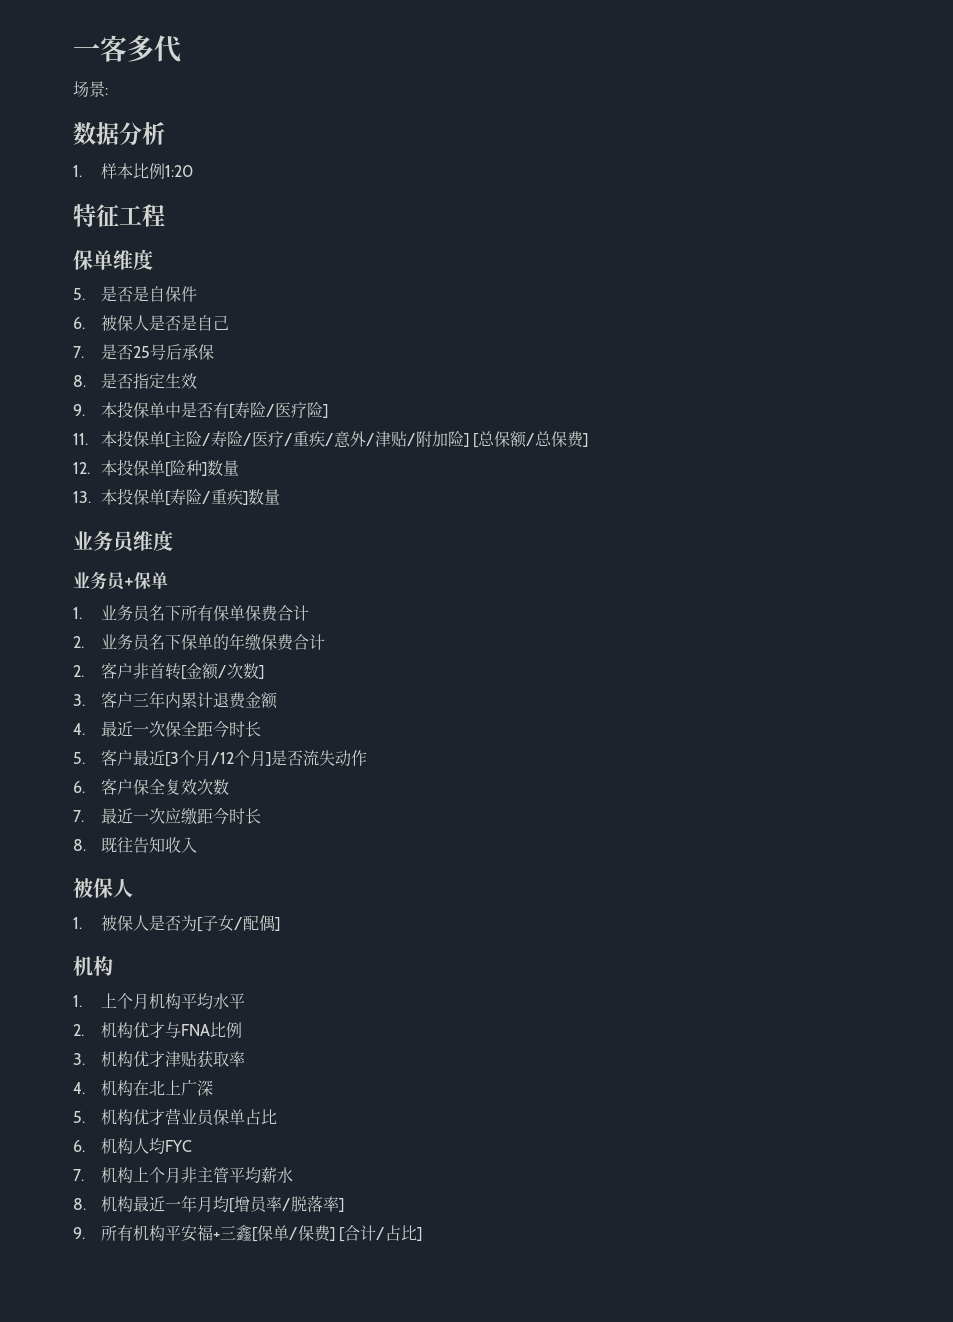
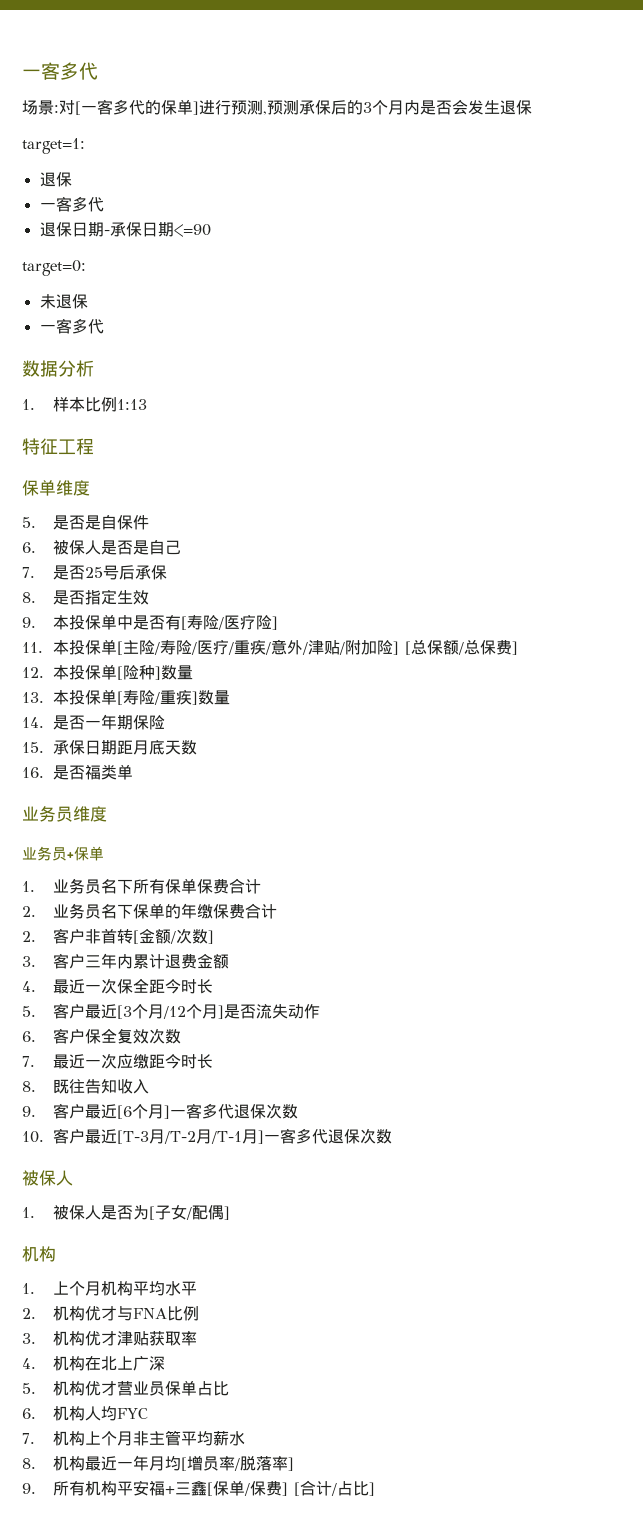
- 场景:
+ 场景:对[一客多代的保单]进行预测,预测承保后的3个月内是否会发生退保
+ target=1:
+ 退保
+ 一客多代
+ 退保日期-承保日期<=90
+ target=0:
+ 未退保
+ 一客多代
- 1.样本比例1:20
+ 1.样本比例1:13
+ 14.是否一年期保险
+ 15.承保日期距月底天数
+ 16.是否福类单
+ 9.客户最近[6个月]一客多代退保次数
+ 10.客户最近[T-3月/T-2月/T-1月]一客多代退保次数

